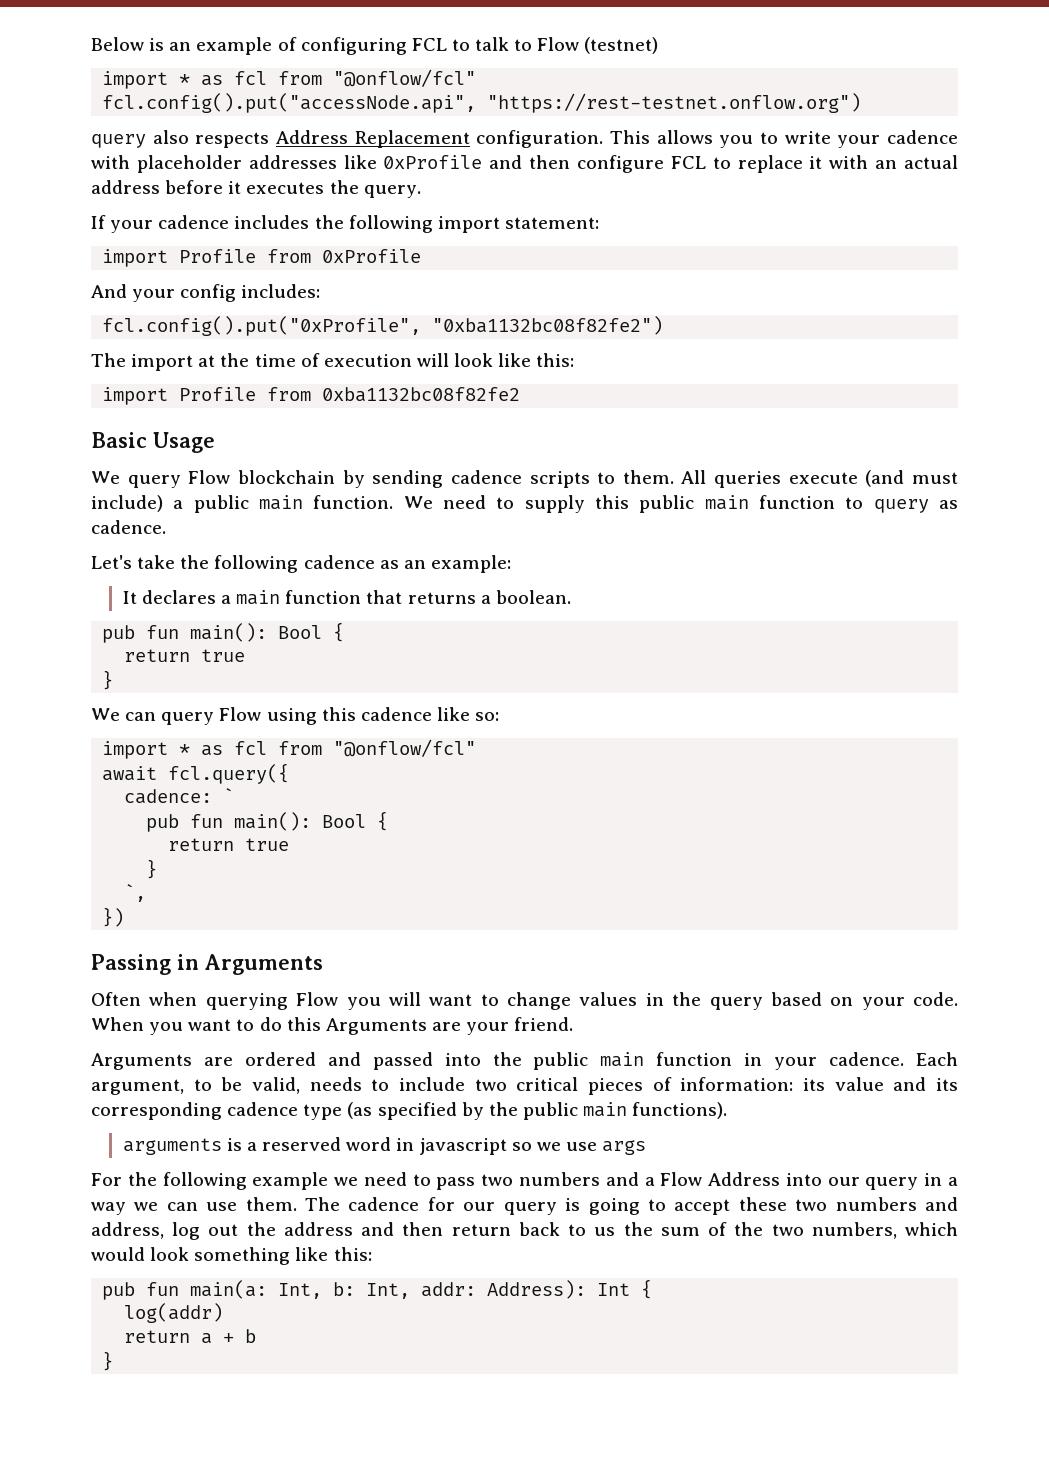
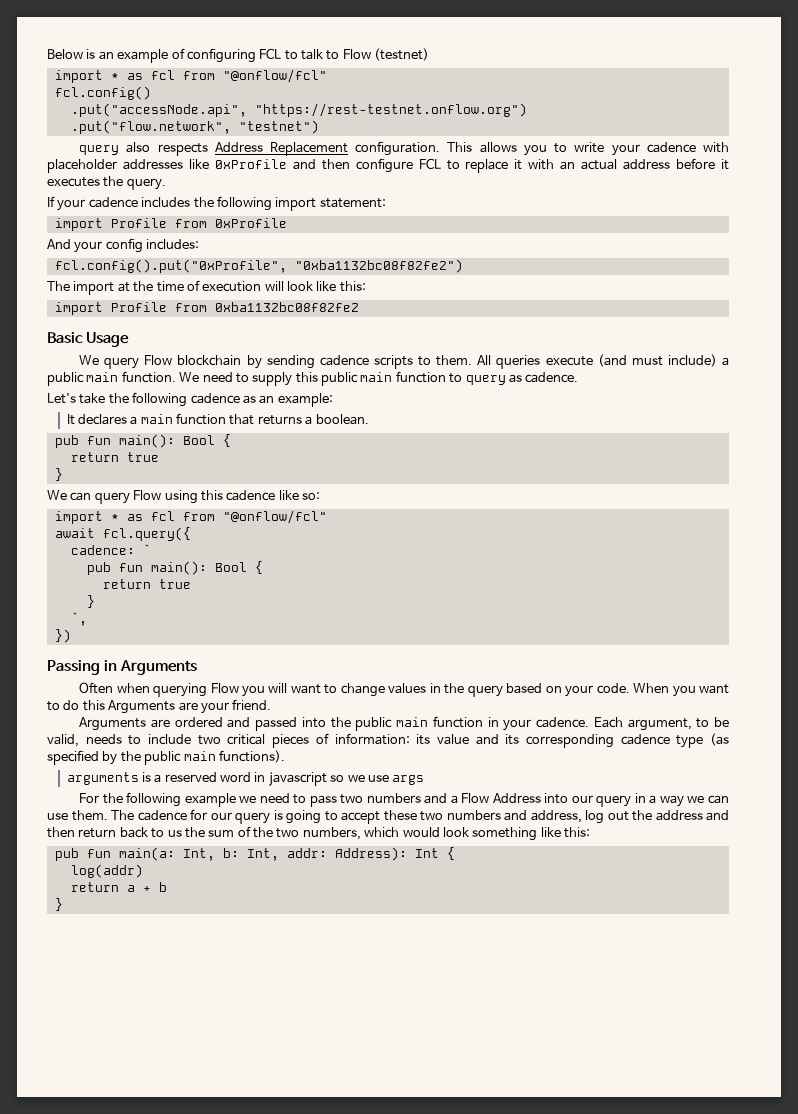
- fcl.config().put("accessNode.api", "https://rest-testnet.onflow.org")
+ fcl.config()
+ .put("accessNode.api", "https://rest-testnet.onflow.org")
+ .put("flow.network", "testnet")

